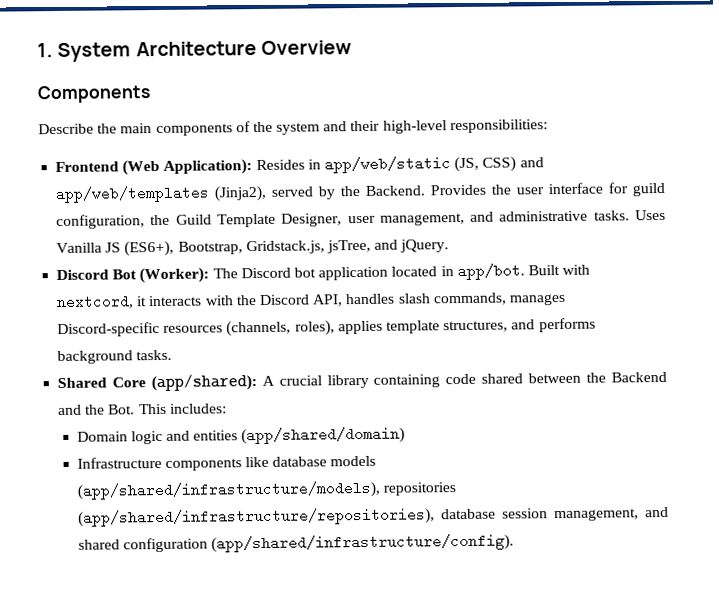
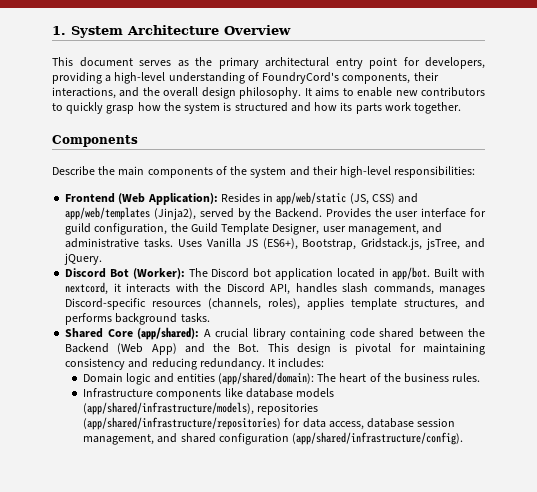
+ This document serves as the primary architectural entry point for developers, providing a high-level understanding of FoundryCord's components, their interactions, and the overall design philosophy. It aims to enable new contributors to quickly grasp how the system is structured and how its parts work together.
- Shared Core (app/shared): A crucial library containing code shared between the Backend and the Bot. This includes:
+ Shared Core (app/shared): A crucial library containing code shared between the Backend (Web App) and the Bot. This design is pivotal for maintaining consistency and reducing redundancy. It includes:
- Domain logic and entities (app/shared/domain)
+ Domain logic and entities (app/shared/domain): The heart of the business rules.
- Infrastructure components like database models (app/shared/infrastructure/models), repositories (app/shared/infrastructure/repositories), database session management, and shared configuration (app/shared/infrastructure/config).
+ Infrastructure components like database models (app/shared/infrastructure/models), repositories (app/shared/infrastructure/repositories) for data access, database session management, and shared configuration (app/shared/infrastructure/config).

